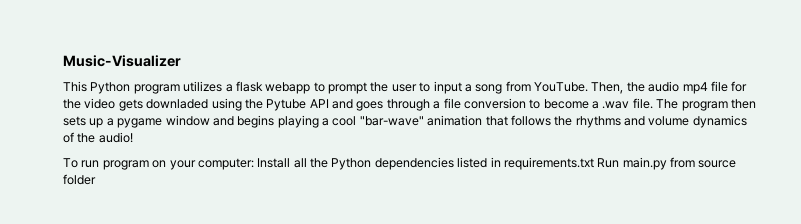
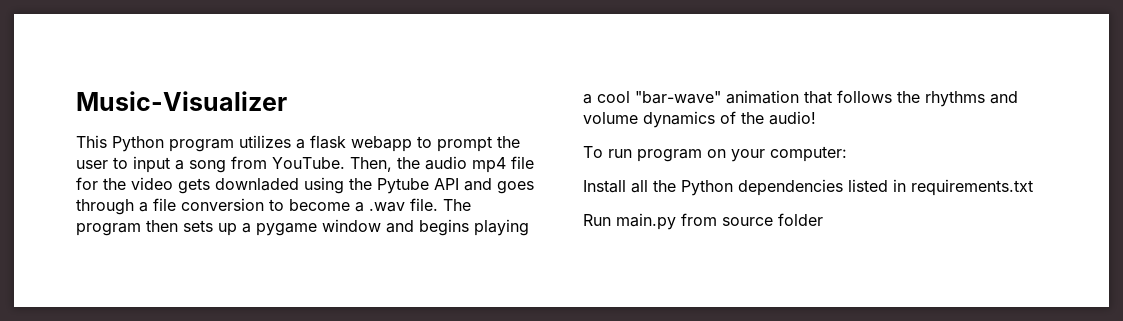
- To run program on your computer: Install all the Python dependencies listed in requirements.txt Run main.py from source folder
+ To run program on your computer:
+ Install all the Python dependencies listed in requirements.txt
+ Run main.py from source folder

